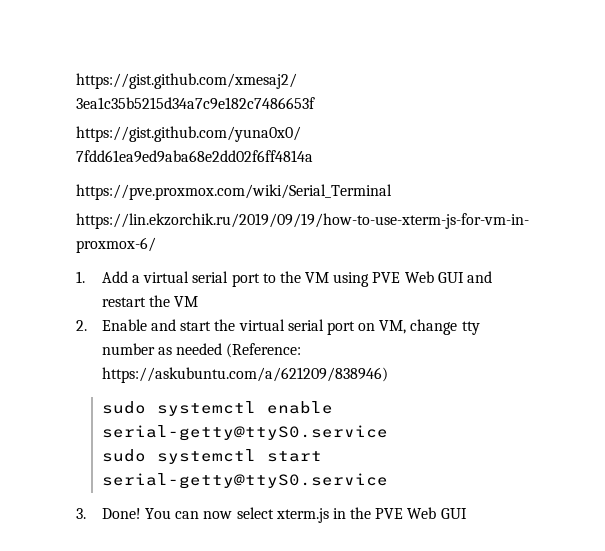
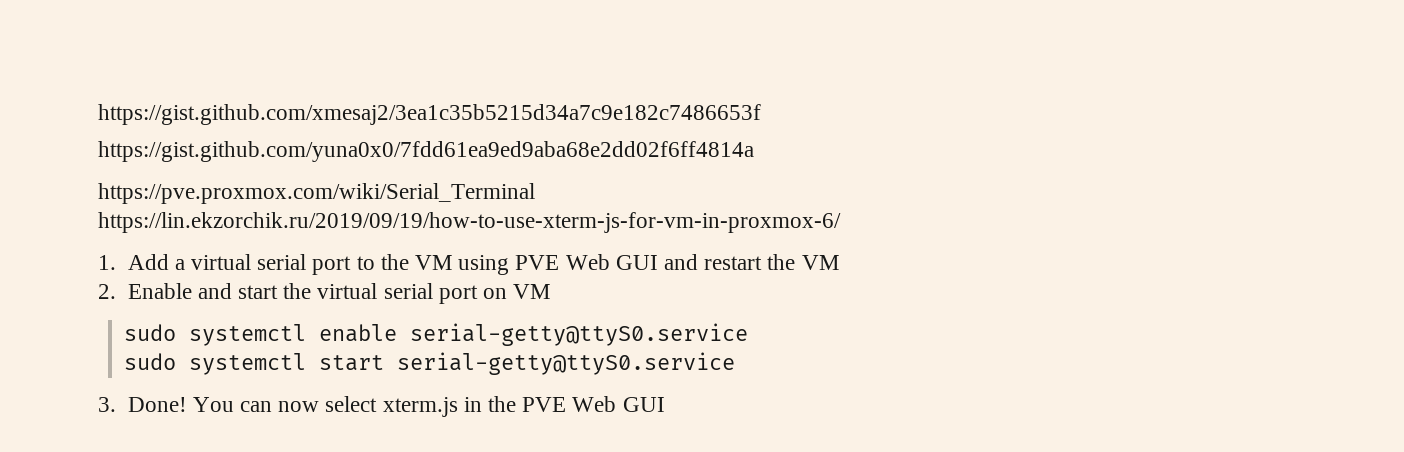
- 2. Enable and start the virtual serial port on VM, change tty number as needed (Reference: https://askubuntu.com/a/621209/838946)
+ 2. Enable and start the virtual serial port on VM

